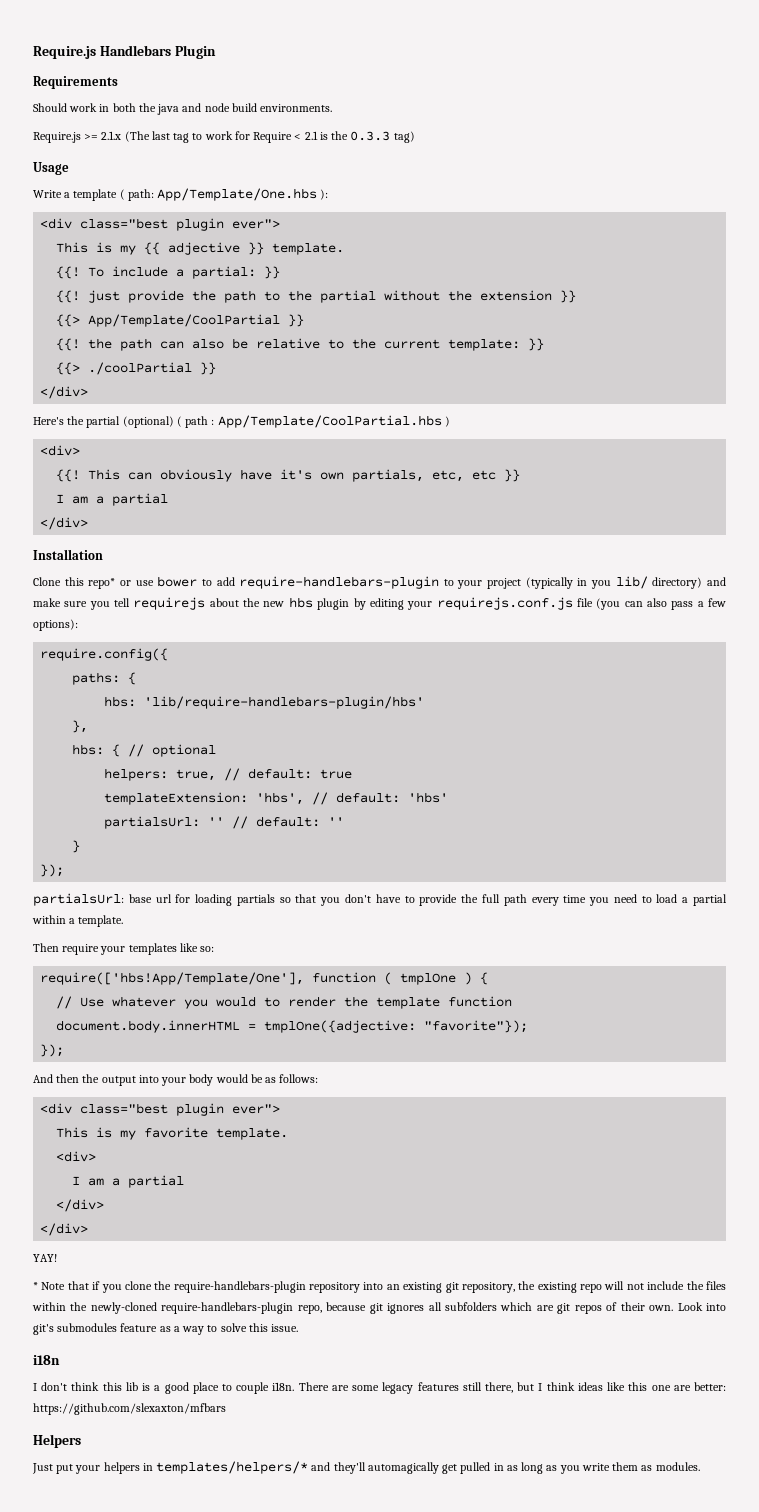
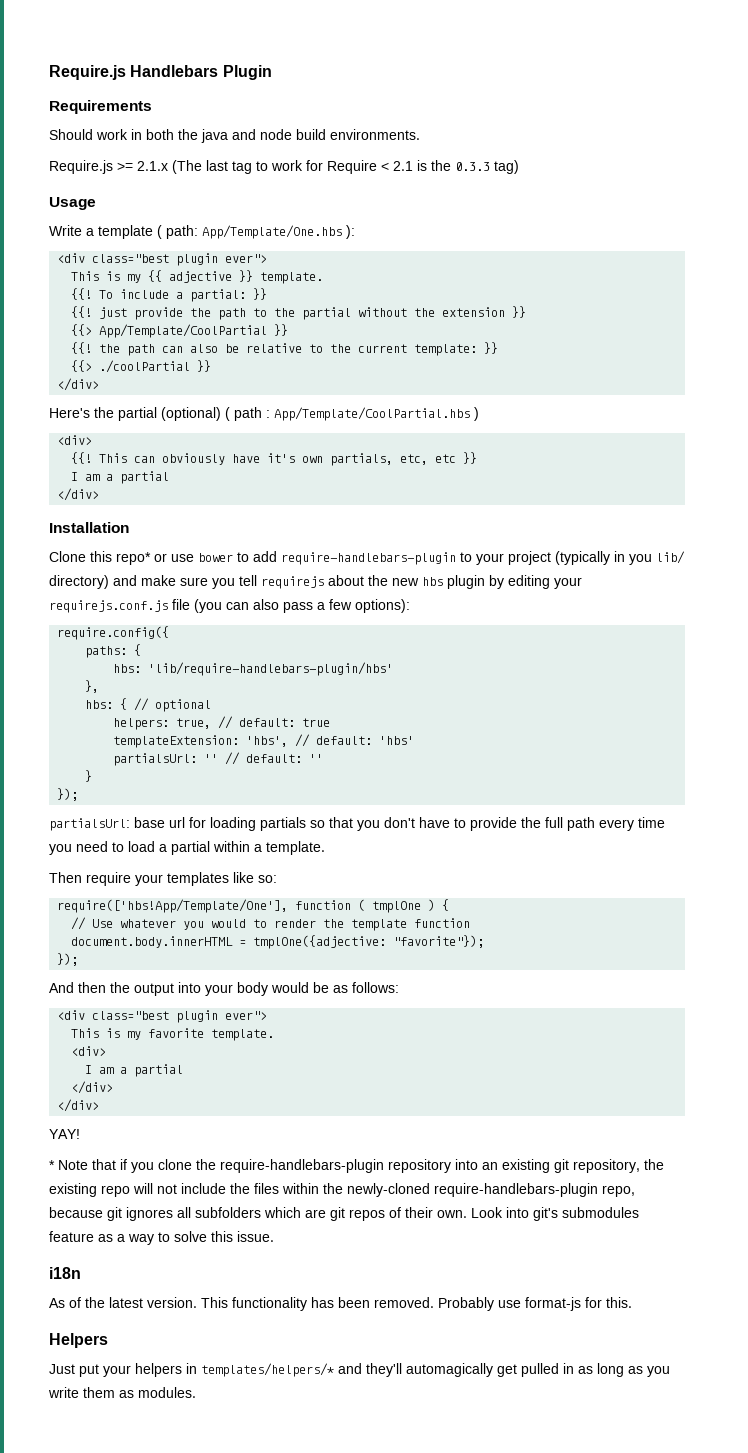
- I don't think this lib is a good place to couple i18n. There are some legacy features still there, but I think ideas like this one are better: https://github.com/slexaxton/mfbars
+ As of the latest version. This functionality has been removed. Probably use format-js for this.

